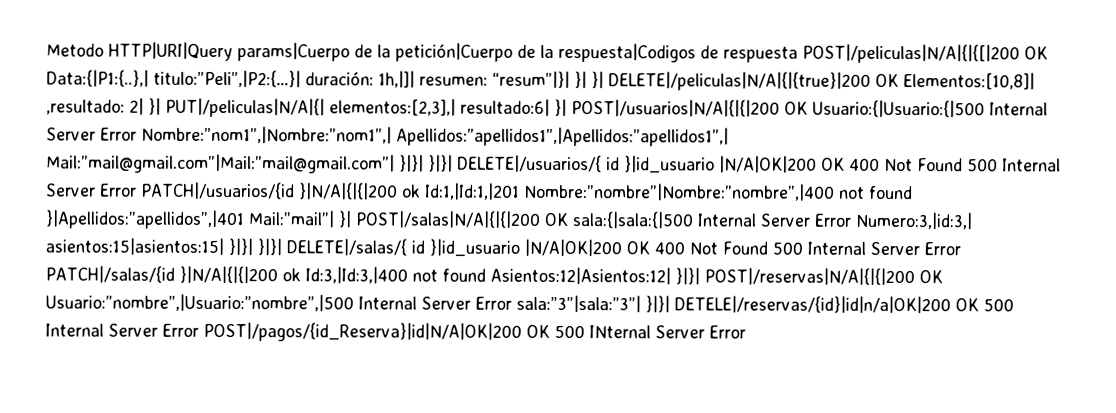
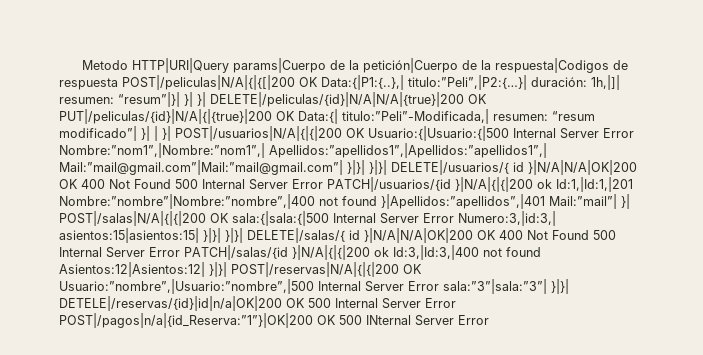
- “resum”|}| }| }| DELETE|/peliculas|N/A|{|{true}|200 OK Elementos:[10,8]| ,resultado: 2| }| PUT|/peliculas|N/A|{| elementos:[2,3],| resultado:6| }| POST|/usuarios|N/A|{|{|200 OK Usuario:{|Usuario:{|500 Internal Server Error Nombre:”nom1”,|Nombre:”nom1”,| Apellidos:”apellidos1”,|Apellidos:”apellidos1”,| Mail:”mail@gmail.com”|Mail:”mail@gmail.com”| }|}| }|}| DELETE|/usuarios/{ id }|id_usuario |N/A|OK|200 OK 400 Not Found 500 Internal Server Error PATCH|/usuarios/{id }|N/A|{|{|200 ok Id:1,|Id:1,|201 Nombre:”nombre”|Nombre:”nombre”,|400 not found }|Apellidos:”apellidos”,|401 Mail:”mail”| }| POST|/salas|N/A|{|{|200 OK sala:{|sala:{|500 Internal Server Error Numero:3,|id:3,| asientos:15|asientos:15| }|}| }|}| DELETE|/salas/{ id }|id_usuario |N/A|OK|200 OK 400 Not Found 500 Internal Server Error PATCH|/salas/{id }|N/A|{|{|200 ok Id:3,|Id:3,|400 not found Asientos:12|Asientos:12| }|}| POST|/reservas|N/A|{|{|200 OK Usuario:”nombre”,|Usuario:”nombre”,|500 Internal Server Error sala:”3”|sala:”3”| }|}| DETELE|/reservas/{id}|id|n/a|OK|200 OK 500 Internal Server Error POST|/pagos/{id_Reserva}|id|N/A|OK|200 OK 500 INternal Server Error
+ “resum”|}| }| }| DELETE|/peliculas/{id}|N/A|N/A|{true}|200 OK PUT|/peliculas/{id}|N/A|{|{true}|200 OK Data:{| titulo:”Peli”-Modificada,| resumen: “resum modificado”| }| | }| POST|/usuarios|N/A|{|{|200 OK Usuario:{|Usuario:{|500 Internal Server Error Nombre:”nom1”,|Nombre:”nom1”,| Apellidos:”apellidos1”,|Apellidos:”apellidos1”,| Mail:”mail@gmail.com”|Mail:”mail@gmail.com”| }|}| }|}| DELETE|/usuarios/{ id }|N/A|N/A|OK|200 OK 400 Not Found 500 Internal Server Error PATCH|/usuarios/{id }|N/A|{|{|200 ok Id:1,|Id:1,|201 Nombre:”nombre”|Nombre:”nombre”,|400 not found }|Apellidos:”apellidos”,|401 Mail:”mail”| }| POST|/salas|N/A|{|{|200 OK sala:{|sala:{|500 Internal Server Error Numero:3,|id:3,| asientos:15|asientos:15| }|}| }|}| DELETE|/salas/{ id }|N/A|N/A|OK|200 OK 400 Not Found 500 Internal Server Error PATCH|/salas/{id }|N/A|{|{|200 ok Id:3,|Id:3,|400 not found Asientos:12|Asientos:12| }|}| POST|/reservas|N/A|{|{|200 OK Usuario:”nombre”,|Usuario:”nombre”,|500 Internal Server Error sala:”3”|sala:”3”| }|}| DETELE|/reservas/{id}|id|n/a|OK|200 OK 500 Internal Server Error POST|/pagos|n/a|{id_Reserva:”1”}|OK|200 OK 500 INternal Server Error

